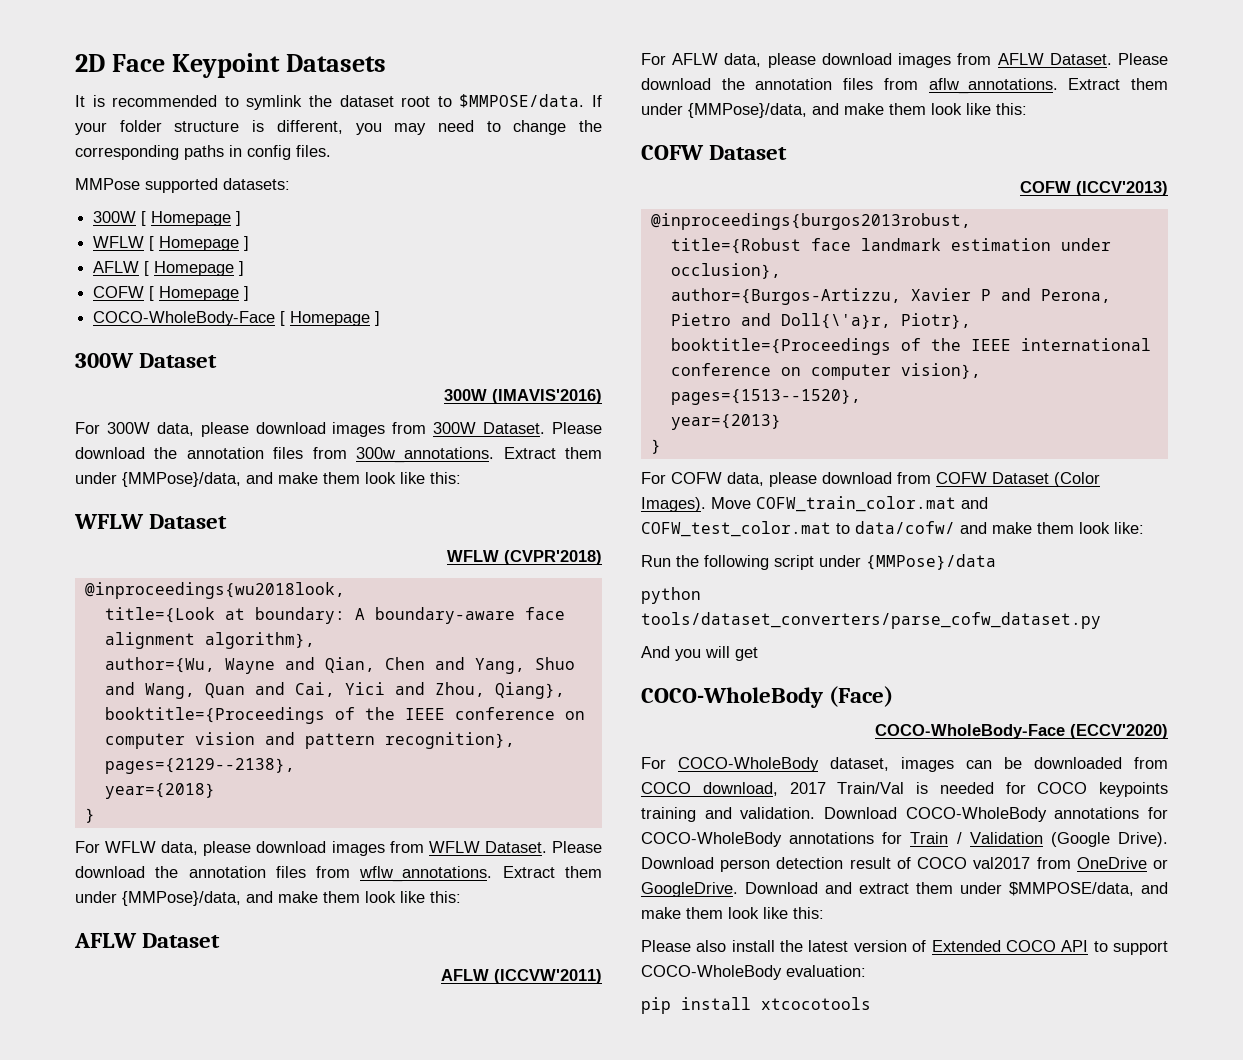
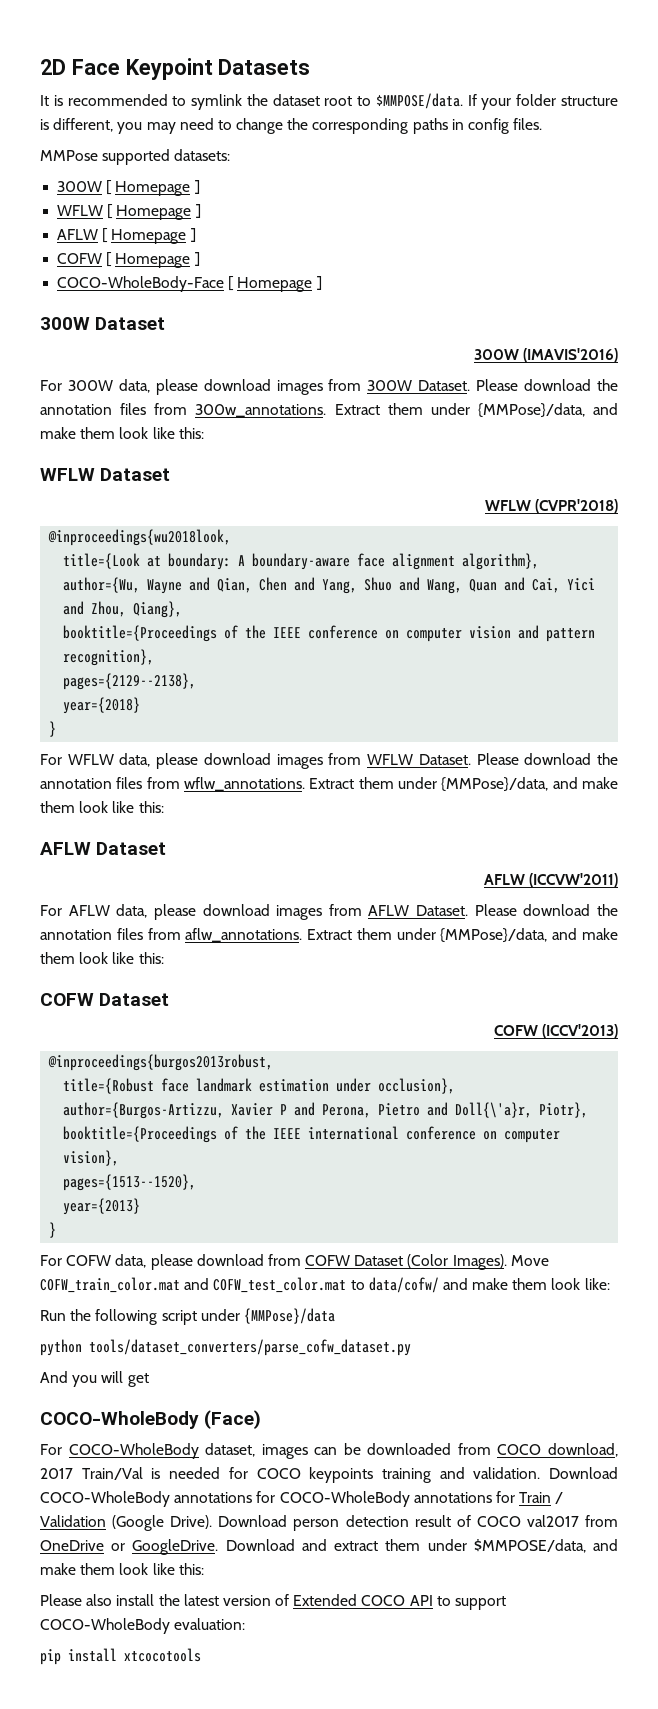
- COCO-WholeBody-Face (ECCV'2020)

